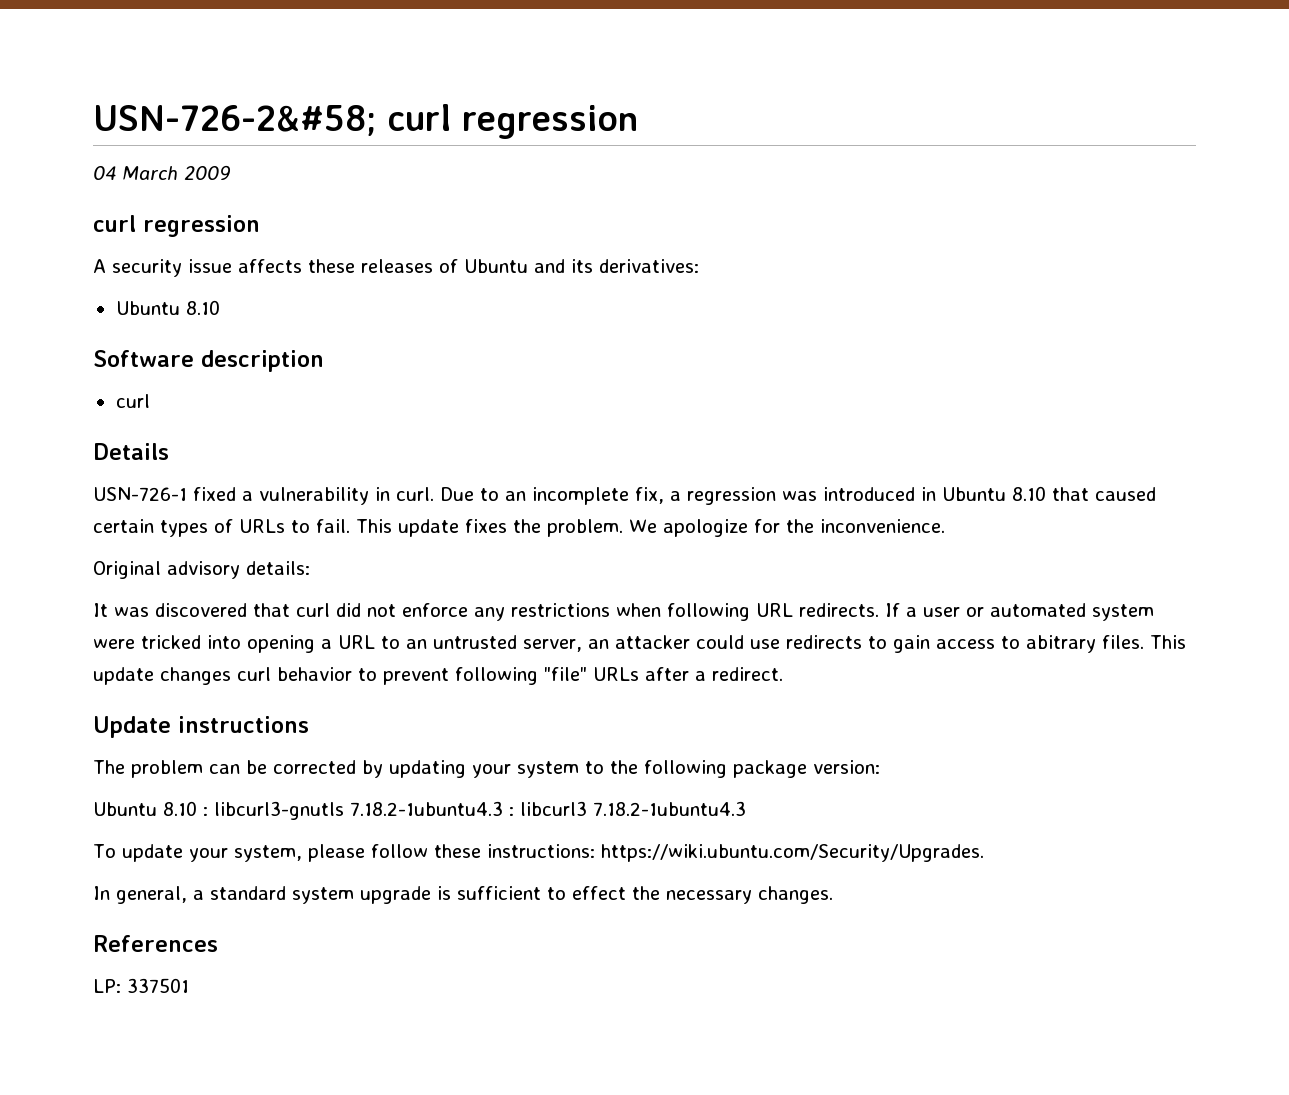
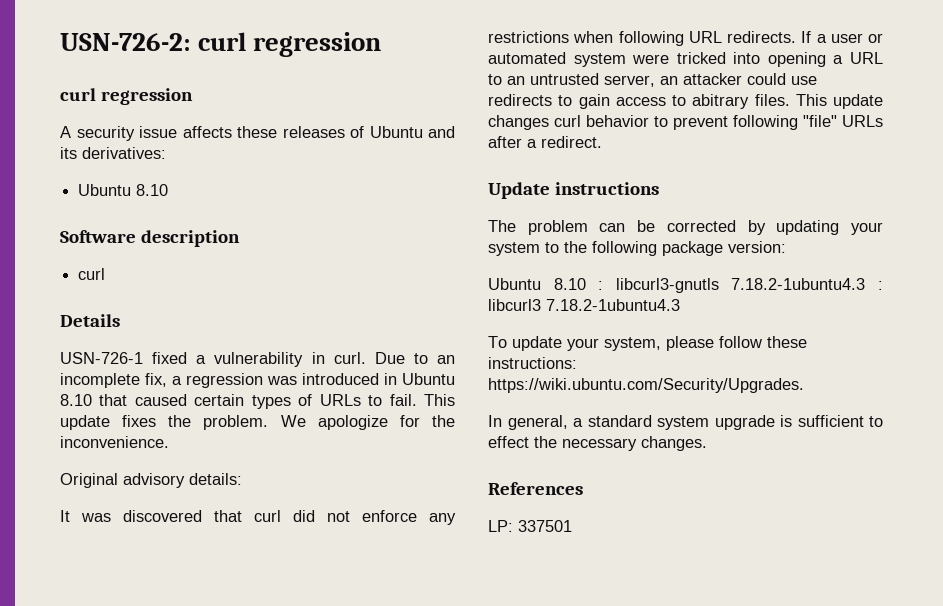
- USN-726-2&#58; curl regression
- 04 March 2009
+ USN-726-2: curl regression

